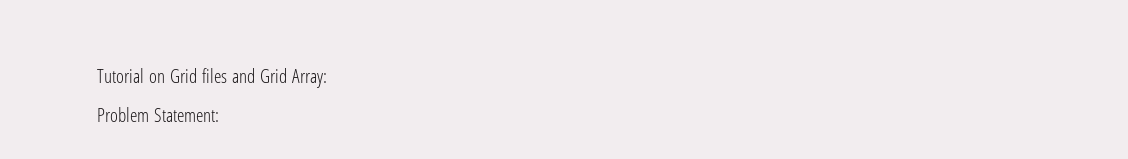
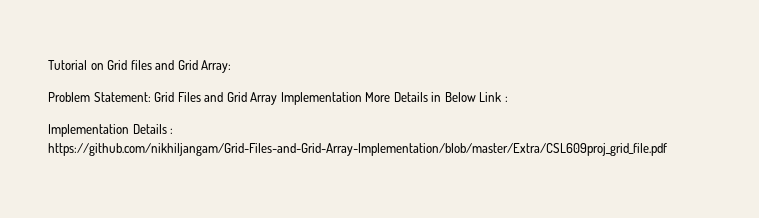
- Problem Statement:
+ Problem Statement: Grid Files and Grid Array Implementation More Details in Below Link :
+ Implementation Details : https://github.com/nikhiljangam/Grid-Files-and-Grid-Array-Implementation/blob/master/Extra/CSL609proj_grid_file.pdf

